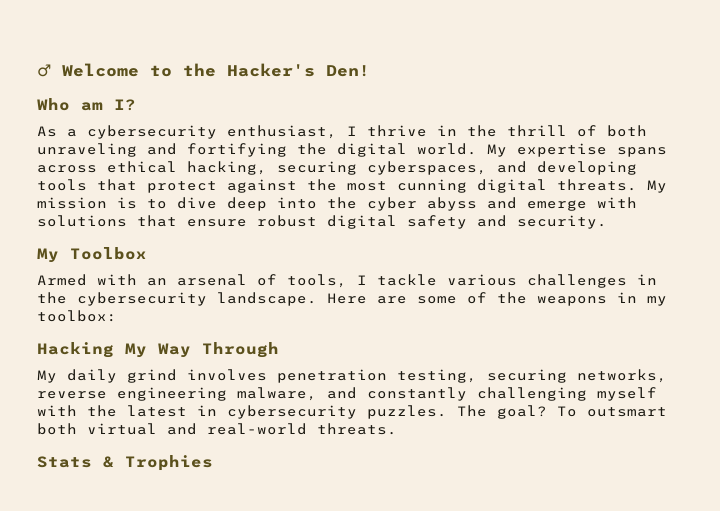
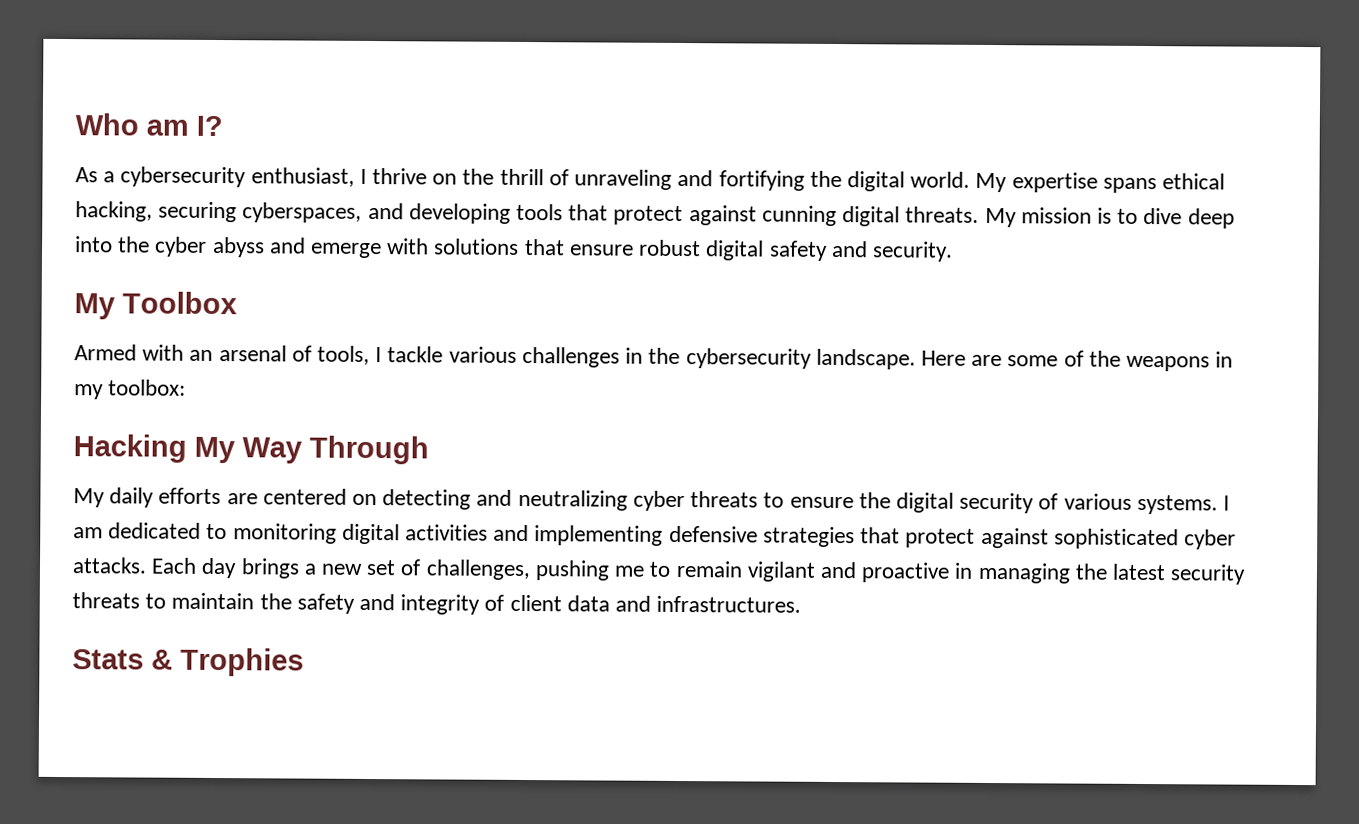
- ♂ Welcome to the Hacker's Den!
- As a cybersecurity enthusiast, I thrive in the thrill of both unraveling and fortifying the digital world.
+ As a cybersecurity enthusiast, I thrive on the thrill of unraveling and fortifying the digital world.
- My expertise spans across ethical hacking, securing cyberspaces, and developing tools that protect against the most cunning digital threats.
+ My expertise spans ethical hacking, securing cyberspaces, and developing tools that protect against cunning digital threats.
- My daily grind involves penetration testing, securing networks, reverse engineering malware, and constantly challenging myself with the latest in cybersecurity puzzles. The goal? To outsmart both virtual and real-world threats.
+ My daily efforts are centered on detecting and neutralizing cyber threats to ensure the digital security of various systems. I am dedicated to monitoring digital activities and implementing defensive strategies that protect against sophisticated cyber attacks. Each day brings a new set of challenges, pushing me to remain vigilant and proactive in managing the latest security threats to maintain the safety and integrity of client data and infrastructures.

